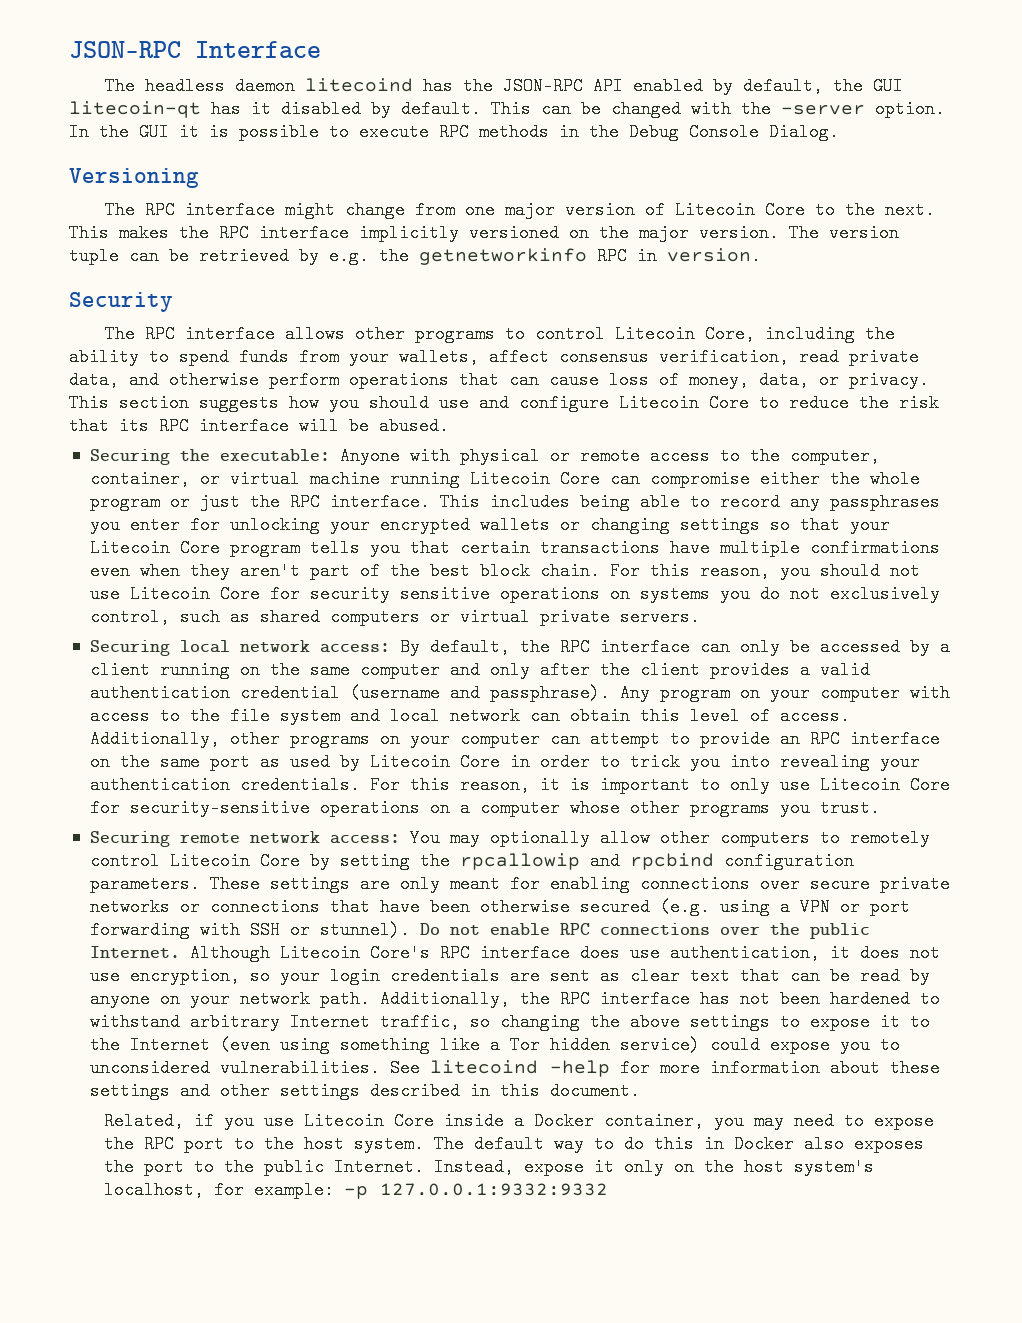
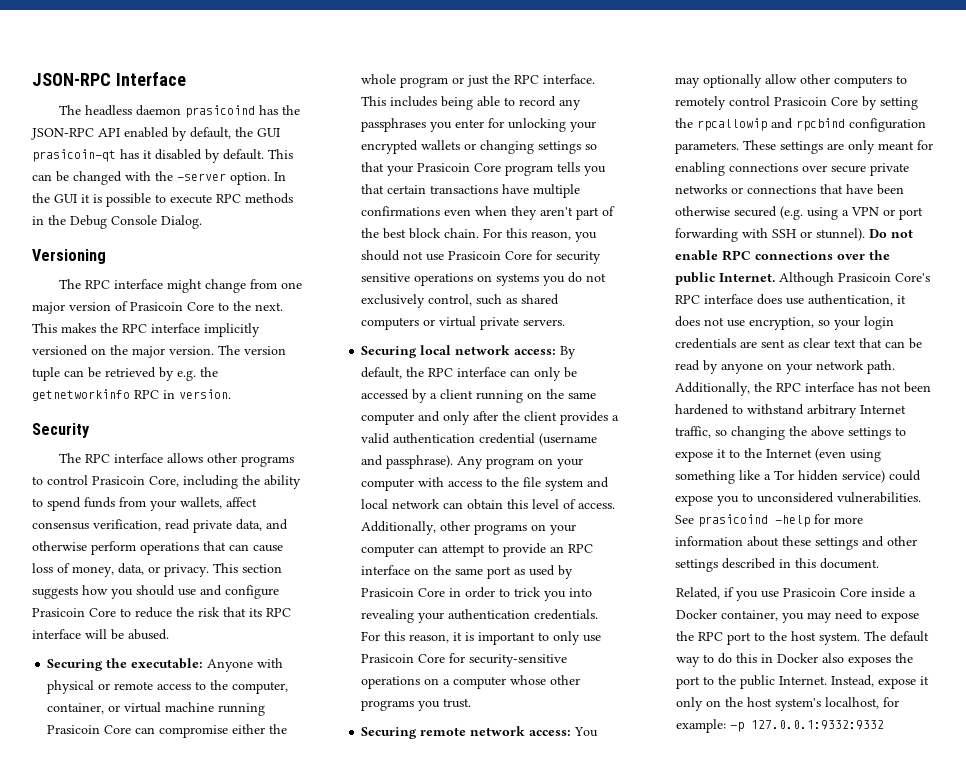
- The headless daemon litecoind has the JSON-RPC API enabled by default, the GUI litecoin-qt has it disabled by default.
+ The headless daemon prasicoind has the JSON-RPC API enabled by default, the GUI prasicoin-qt has it disabled by default.
- The RPC interface might change from one major version of Litecoin Core to the next.
+ The RPC interface might change from one major version of Prasicoin Core to the next.
- The RPC interface allows other programs to control Litecoin Core, including the ability to spend funds from your wallets, affect consensus verification, read private data, and otherwise perform operations that can cause loss of money, data, or privacy.
+ The RPC interface allows other programs to control Prasicoin Core, including the ability to spend funds from your wallets, affect consensus verification, read private data, and otherwise perform operations that can cause loss of money, data, or privacy.
- This section suggests how you should use and configure Litecoin Core to reduce the risk that its RPC interface will be abused.
+ This section suggests how you should use and configure Prasicoin Core to reduce the risk that its RPC interface will be abused.
- Securing the executable: Anyone with physical or remote access to the computer, container, or virtual machine running Litecoin Core can compromise either the whole program or just the RPC interface.
+ Securing the executable: Anyone with physical or remote access to the computer, container, or virtual machine running Prasicoin Core can compromise either the whole program or just the RPC interface.
- This includes being able to record any passphrases you enter for unlocking your encrypted wallets or changing settings so that your Litecoin Core program tells you that certain transactions have multiple confirmations even when they aren't part of the best block chain.
+ This includes being able to record any passphrases you enter for unlocking your encrypted wallets or changing settings so that your Prasicoin Core program tells you that certain transactions have multiple confirmations even when they aren't part of the best block chain.
- For this reason, you should not use Litecoin Core for security sensitive operations on systems you do not exclusively control, such as shared computers or virtual private servers.
+ For this reason, you should not use Prasicoin Core for security sensitive operations on systems you do not exclusively control, such as shared computers or virtual private servers.
- Additionally, other programs on your computer can attempt to provide an RPC interface on the same port as used by Litecoin Core in order to trick you into revealing your authentication credentials.
+ Additionally, other programs on your computer can attempt to provide an RPC interface on the same port as used by Prasicoin Core in order to trick you into revealing your authentication credentials.
- For this reason, it is important to only use Litecoin Core for security-sensitive operations on a computer whose other programs you trust.
+ For this reason, it is important to only use Prasicoin Core for security-sensitive operations on a computer whose other programs you trust.
- Securing remote network access: You may optionally allow other computers to remotely control Litecoin Core by setting the rpcallowip and rpcbind configuration parameters.
+ Securing remote network access: You may optionally allow other computers to remotely control Prasicoin Core by setting the rpcallowip and rpcbind configuration parameters.
- Although Litecoin Core's RPC interface does use authentication, it does not use encryption, so your login credentials are sent as clear text that can be read by anyone on your network path.
+ Although Prasicoin Core's RPC interface does use authentication, it does not use encryption, so your login credentials are sent as clear text that can be read by anyone on your network path.
- See litecoind -help for more information about these settings and other settings described in this document.
+ See prasicoind -help for more information about these settings and other settings described in this document.
- Related, if you use Litecoin Core inside a Docker container, you may need to expose the RPC port to the host system.
+ Related, if you use Prasicoin Core inside a Docker container, you may need to expose the RPC port to the host system.

